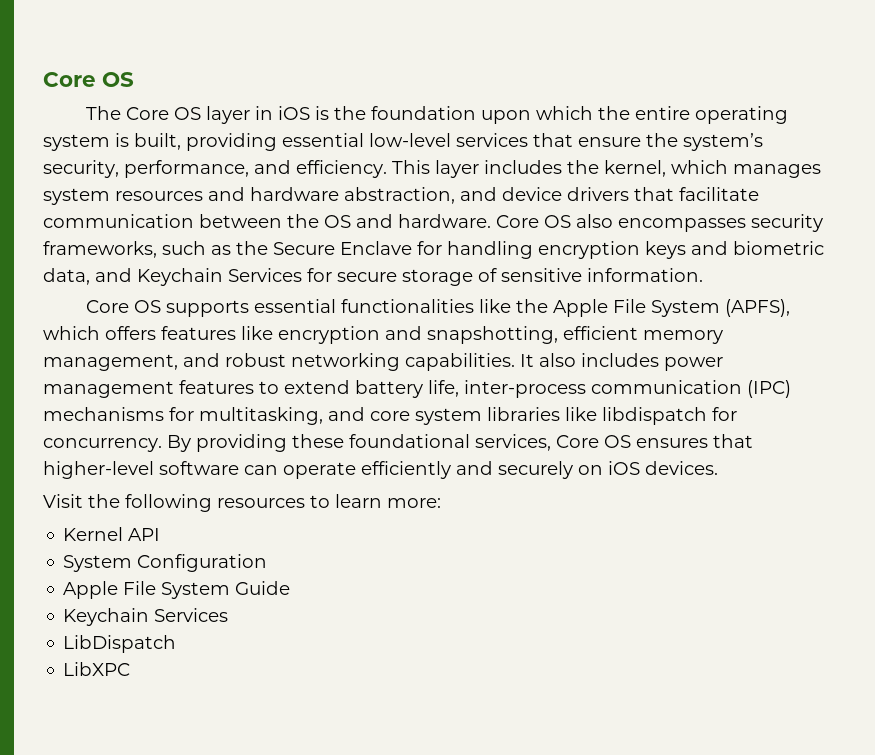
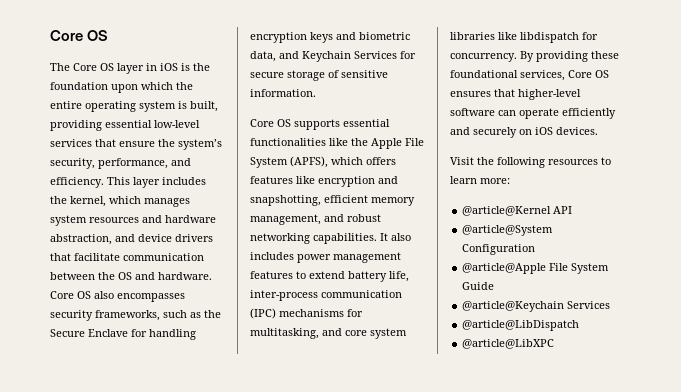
- Kernel API
+ @article@Kernel API
- System Configuration
+ @article@System Configuration
- Apple File System Guide
- Keychain Services
+ @article@Apple File System Guide
+ @article@Keychain Services
- LibDispatch
- LibXPC
+ @article@LibDispatch
+ @article@LibXPC

